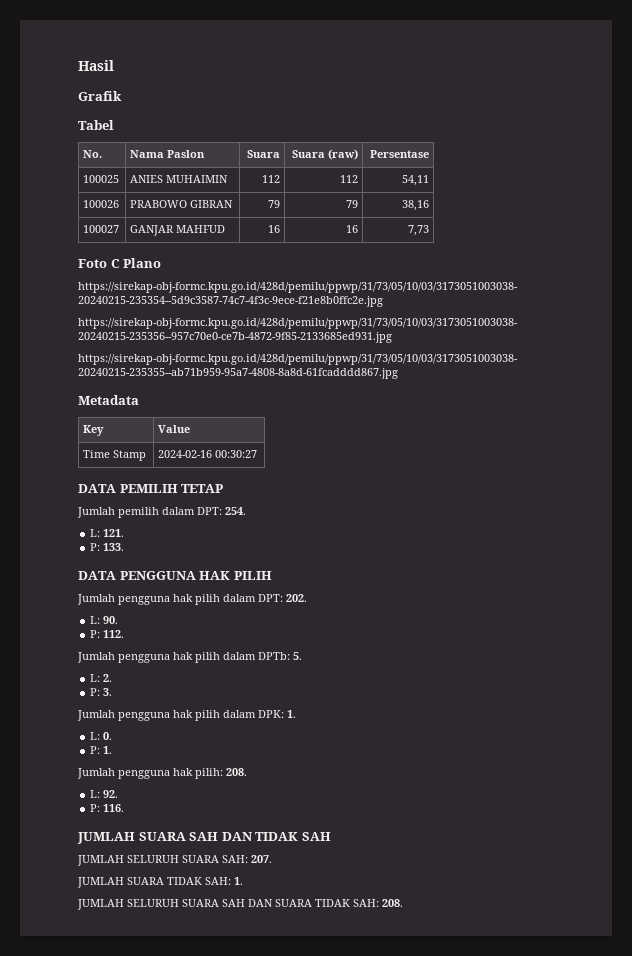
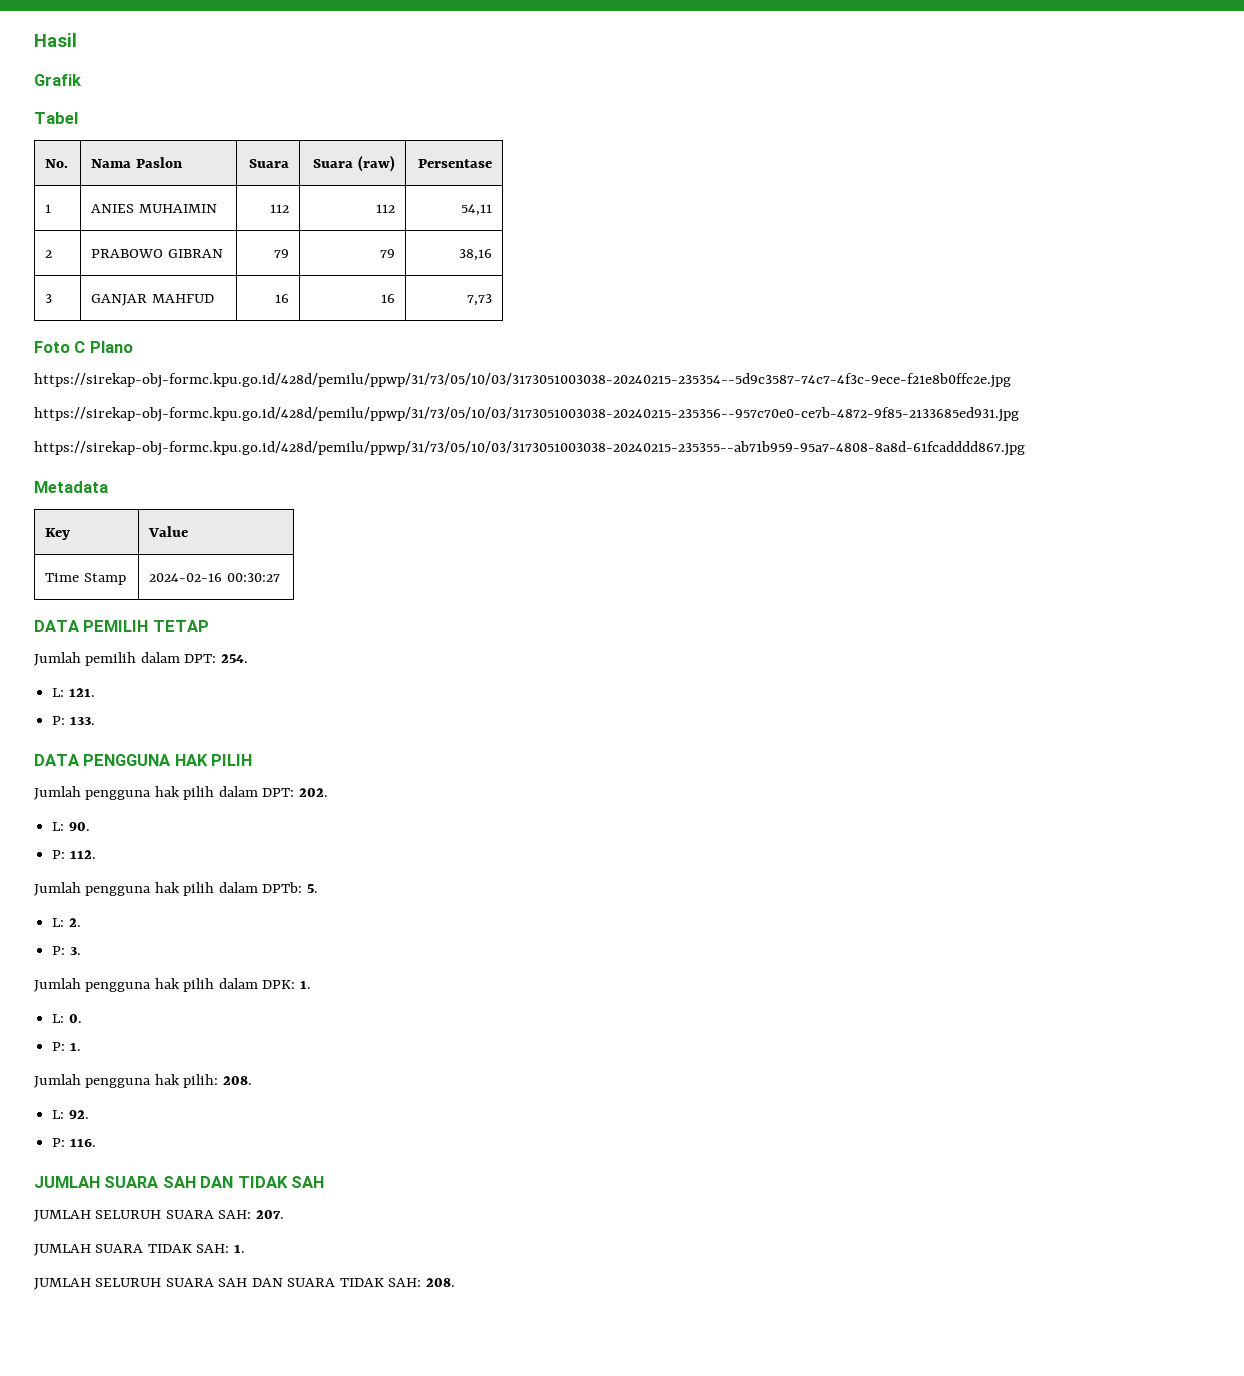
- 100025 | ANIES MUHAIMIN | 112 | 112 | 54,11
+ 1 | ANIES MUHAIMIN | 112 | 112 | 54,11
- 100026 | PRABOWO GIBRAN | 79 | 79 | 38,16
+ 2 | PRABOWO GIBRAN | 79 | 79 | 38,16
- 100027 | GANJAR MAHFUD | 16 | 16 | 7,73
+ 3 | GANJAR MAHFUD | 16 | 16 | 7,73

